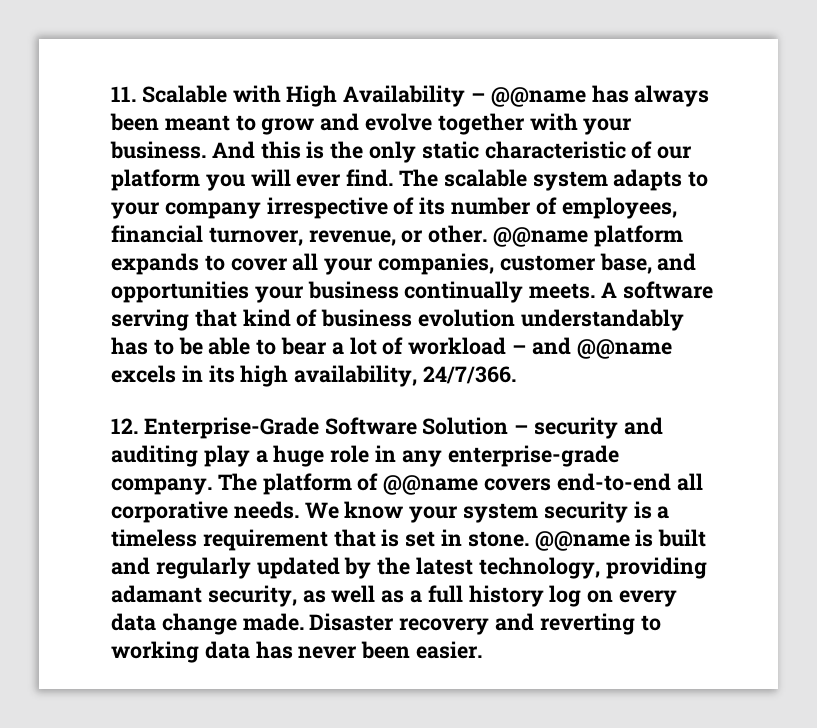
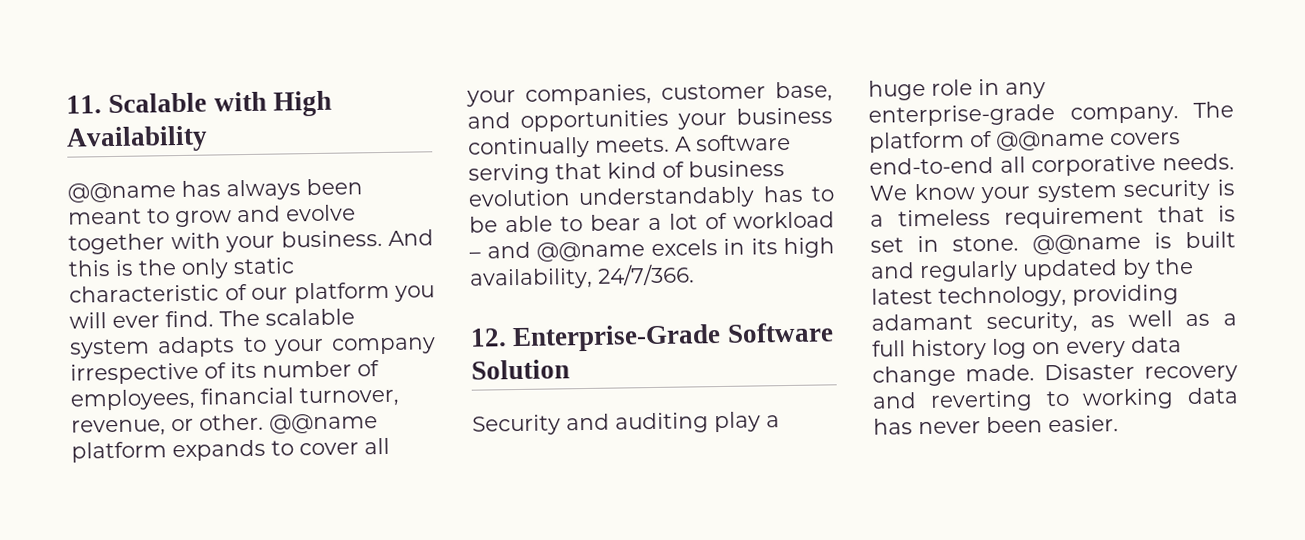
- 11. Scalable with High Availability – @@name has always been meant to grow and evolve together with your business.
+ 11. Scalable with High Availability
+ @@name has always been meant to grow and evolve together with your business.
- 12. Enterprise-Grade Software Solution – security and auditing play a huge role in any enterprise-grade company.
+ 12. Enterprise-Grade Software Solution
+ Security and auditing play a huge role in any enterprise-grade company.

